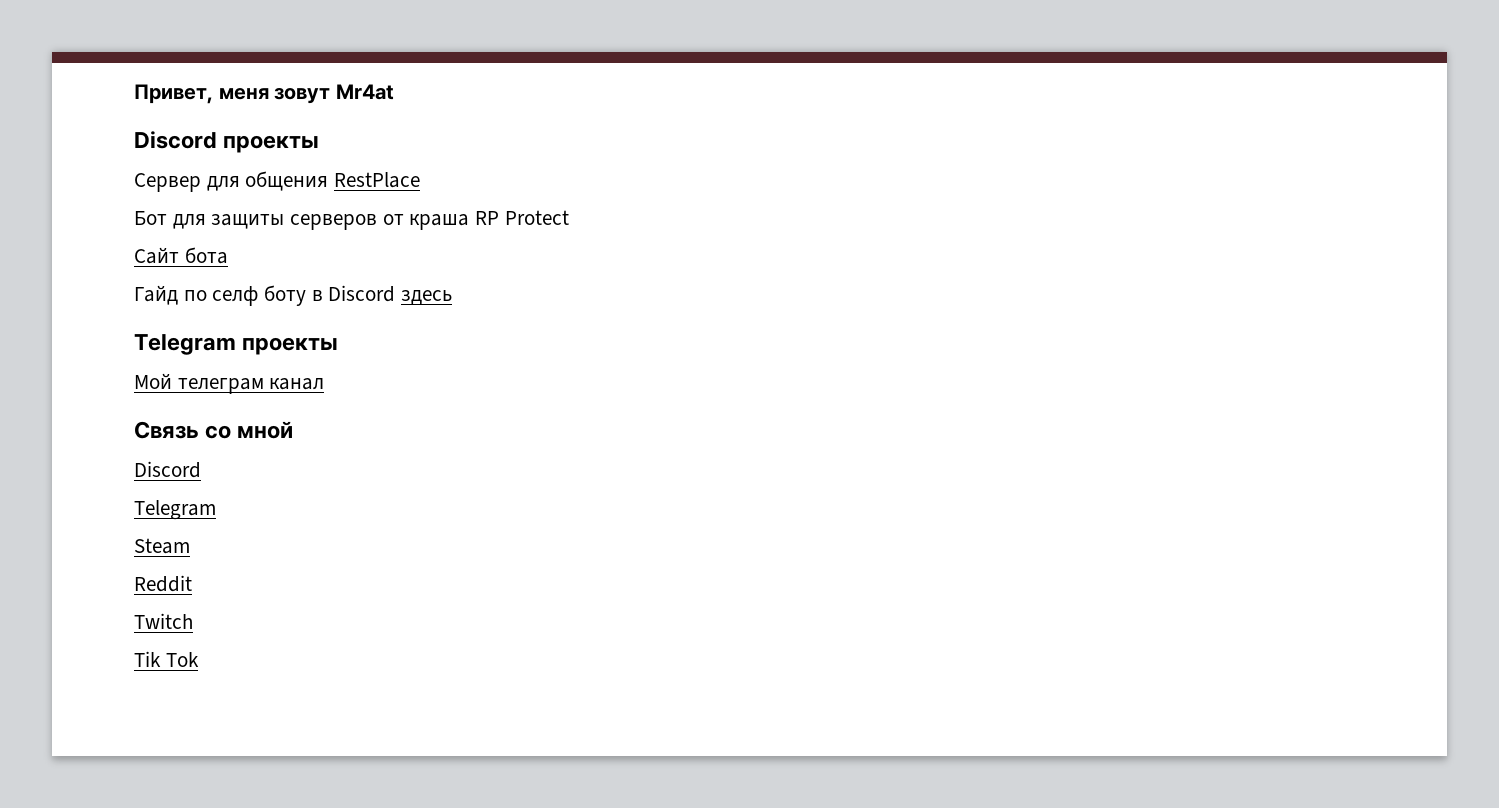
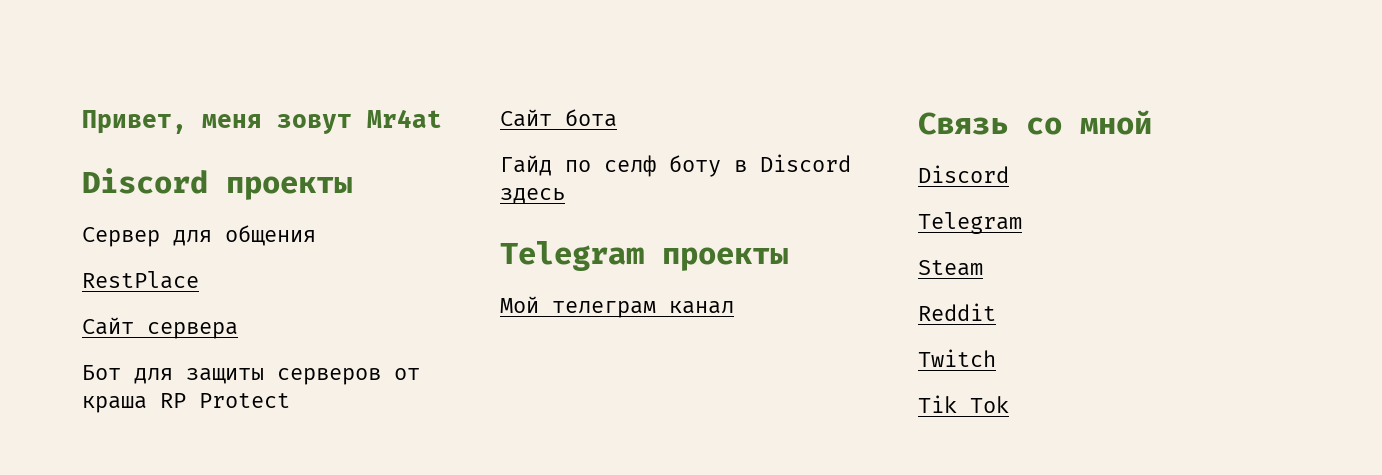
- Сервер для общения RestPlace
+ Сервер для общения
+ RestPlace
+ Сайт сервера

